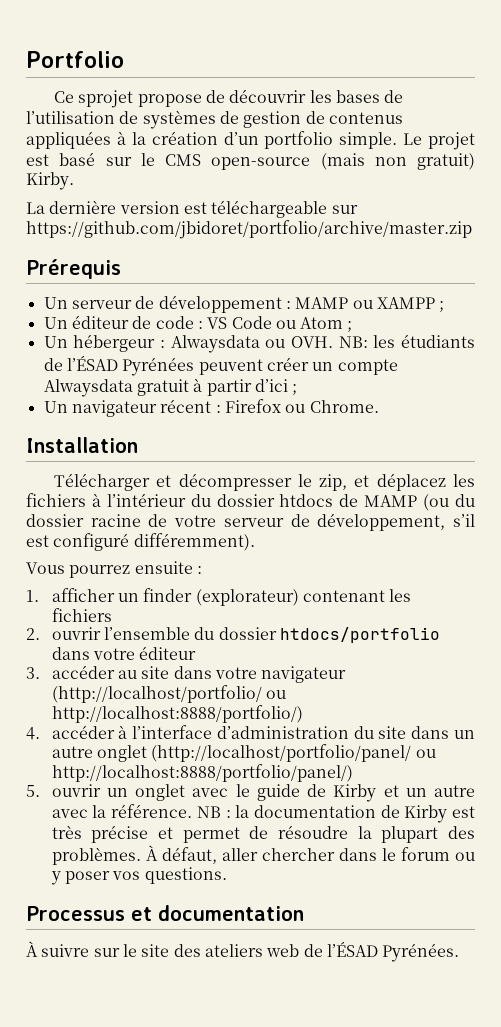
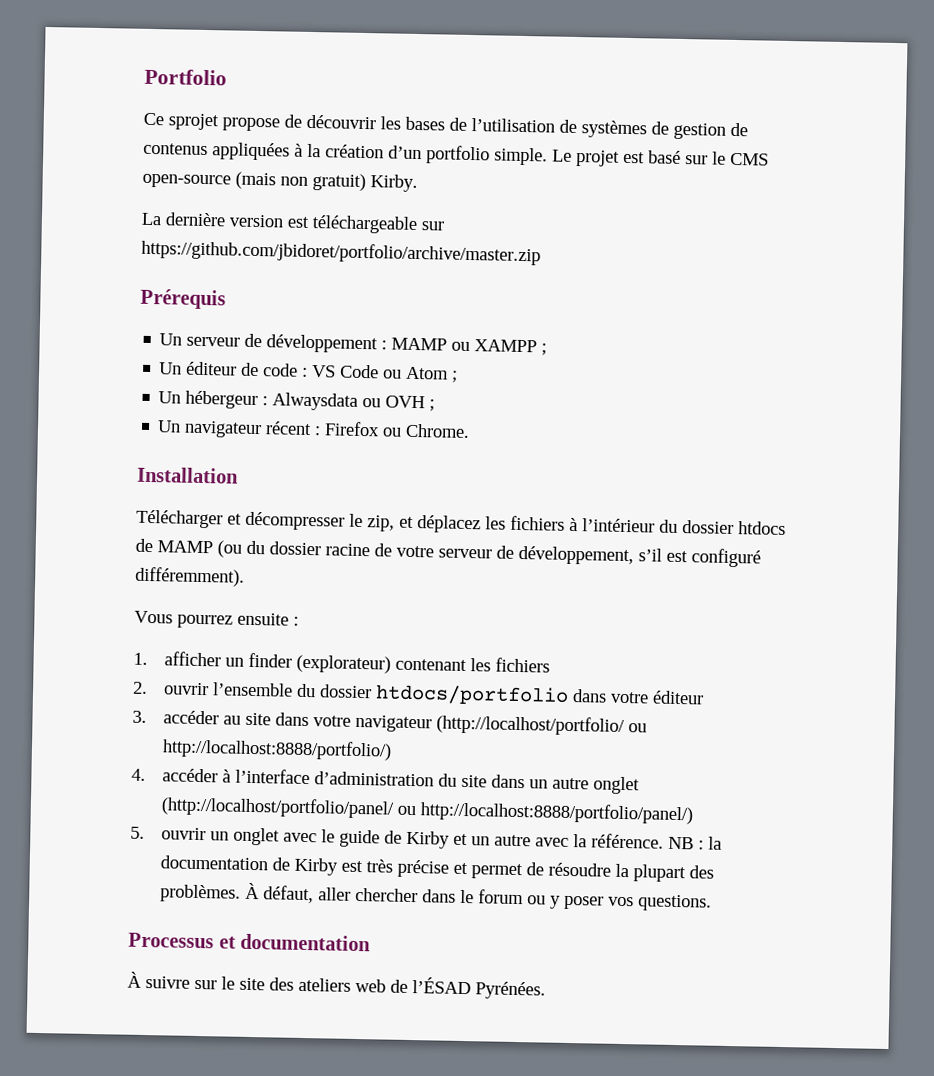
- Un hébergeur : Alwaysdata ou OVH. NB: les étudiants de l’ÉSAD Pyrénées peuvent créer un compte Alwaysdata gratuit à partir d’ici ;
+ Un hébergeur : Alwaysdata ou OVH ;

